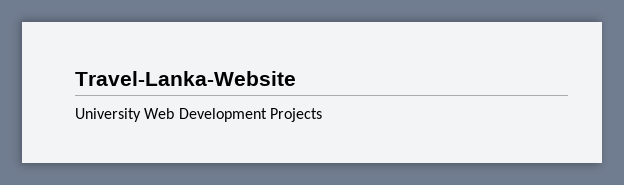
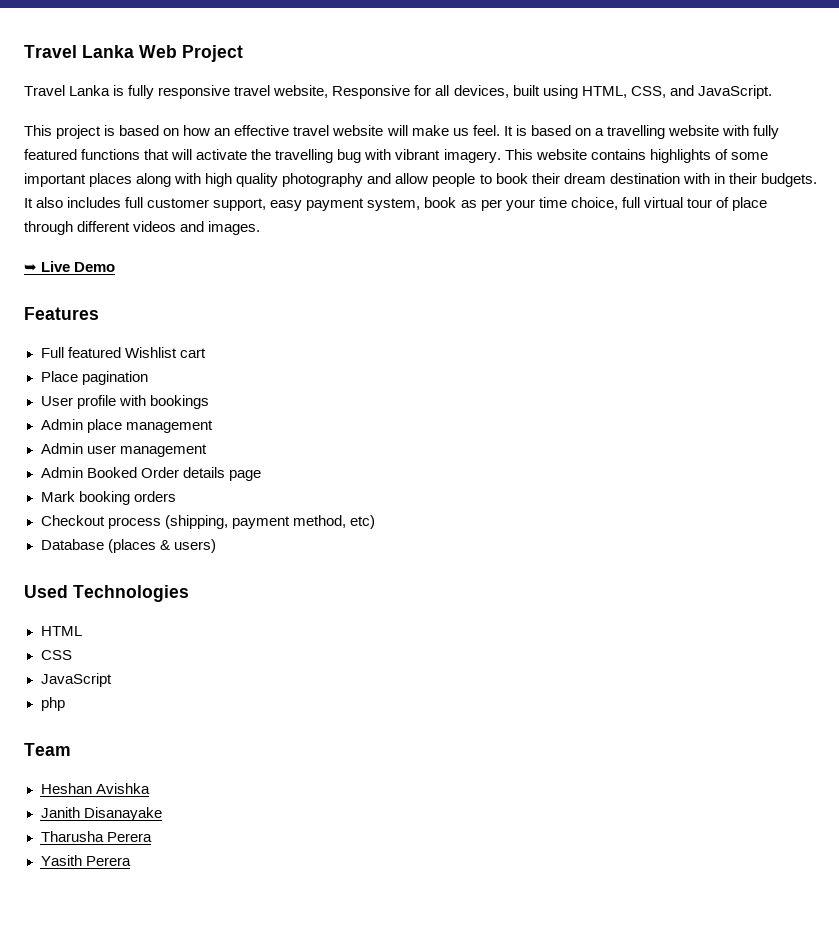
- Travel-Lanka-Website
- University Web Development Projects
+ Travel Lanka Web Project
+ Travel Lanka is fully responsive travel website, Responsive for all devices, built using HTML, CSS, and JavaScript.
+ This project is based on how an effective travel website will make us feel. It is based on a travelling website with fully featured functions that will activate the travelling bug with vibrant imagery. This website contains highlights of some important places along with high quality photography and allow people to book their dream destination with in their budgets. It also includes full customer support, easy payment system, book as per your time choice, full virtual tour of place through different videos and images.
+ ➥ Live Demo
+ Features
+ Full featured Wishlist cart
+ Place pagination
+ User profile with bookings
+ Admin place management
+ Admin user management
+ Admin Booked Order details page
+ Mark booking orders
+ Checkout process (shipping, payment method, etc)
+ Database (places & users)
+ Used Technologies
+ HTML
+ CSS
+ JavaScript
+ php
+ Team
+ Heshan Avishka
+ Janith Disanayake
+ Tharusha Perera
+ Yasith Perera

